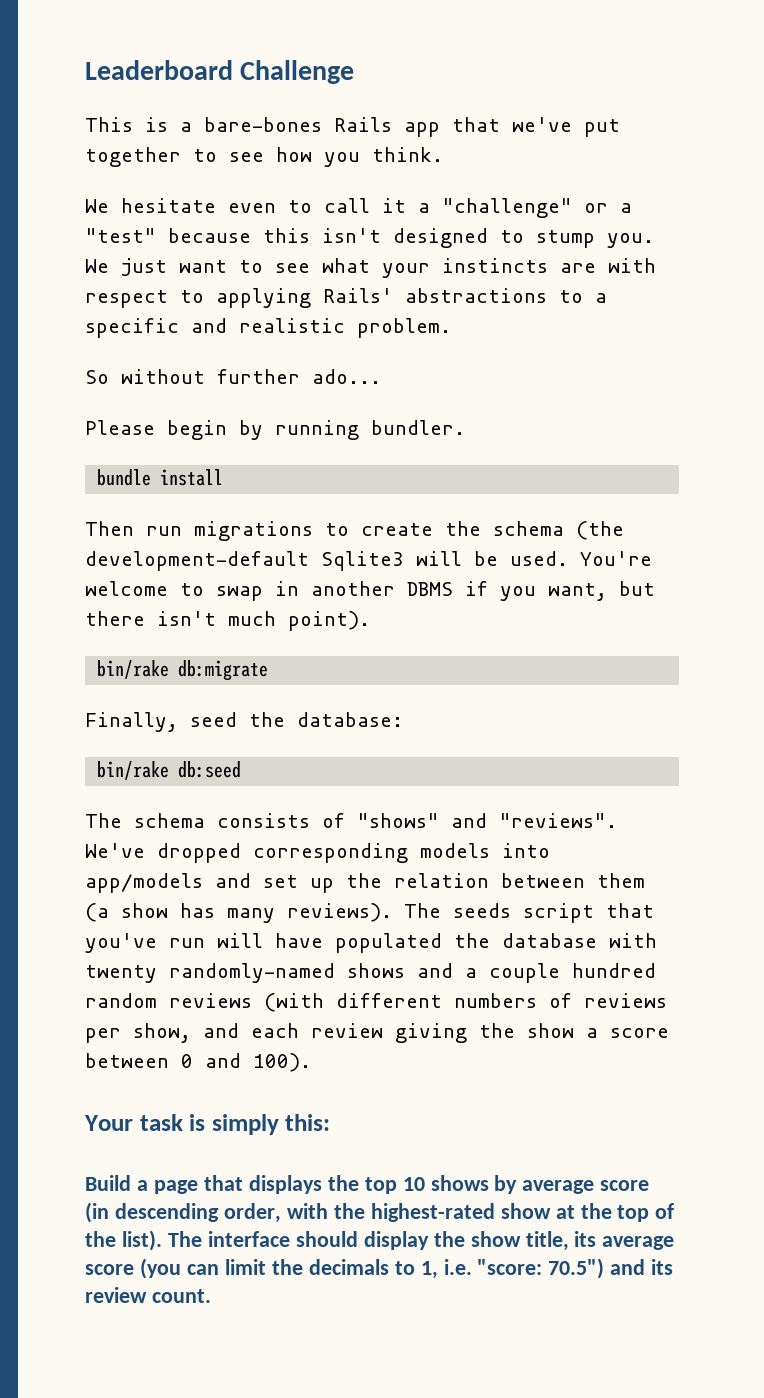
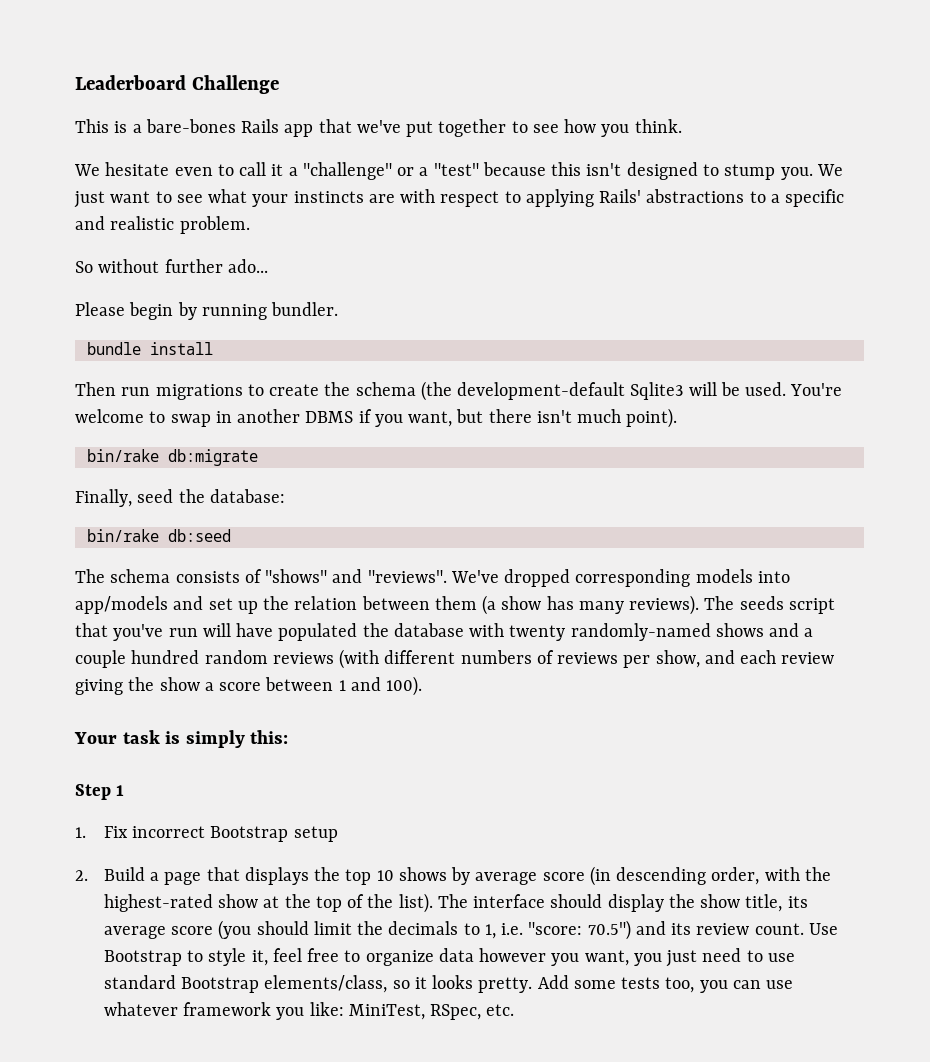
- The seeds script that you've run will have populated the database with twenty randomly-named shows and a couple hundred random reviews (with different numbers of reviews per show, and each review giving the show a score between 0 and 100).
+ The seeds script that you've run will have populated the database with twenty randomly-named shows and a couple hundred random reviews (with different numbers of reviews per show, and each review giving the show a score between 1 and 100).
- Build a page that displays the top 10 shows by average score (in descending order, with the highest-rated show at the top of the list).
+ Step 1
+ 1. Fix incorrect Bootstrap setup
+ 2. Build a page that displays the top 10 shows by average score (in descending order, with the highest-rated show at the top of the list).
- The interface should display the show title, its average score (you can limit the decimals to 1, i.e. "score: 70.5") and its review count.
+ The interface should display the show title, its average score (you should limit the decimals to 1, i.e. "score: 70.5") and its review count.
+ Use Bootstrap to style it, feel free to organize data however you want, you just need to use standard Bootstrap elements/class, so it looks pretty. Add some tests too, you can use whatever framework you like: MiniTest, RSpec, etc.

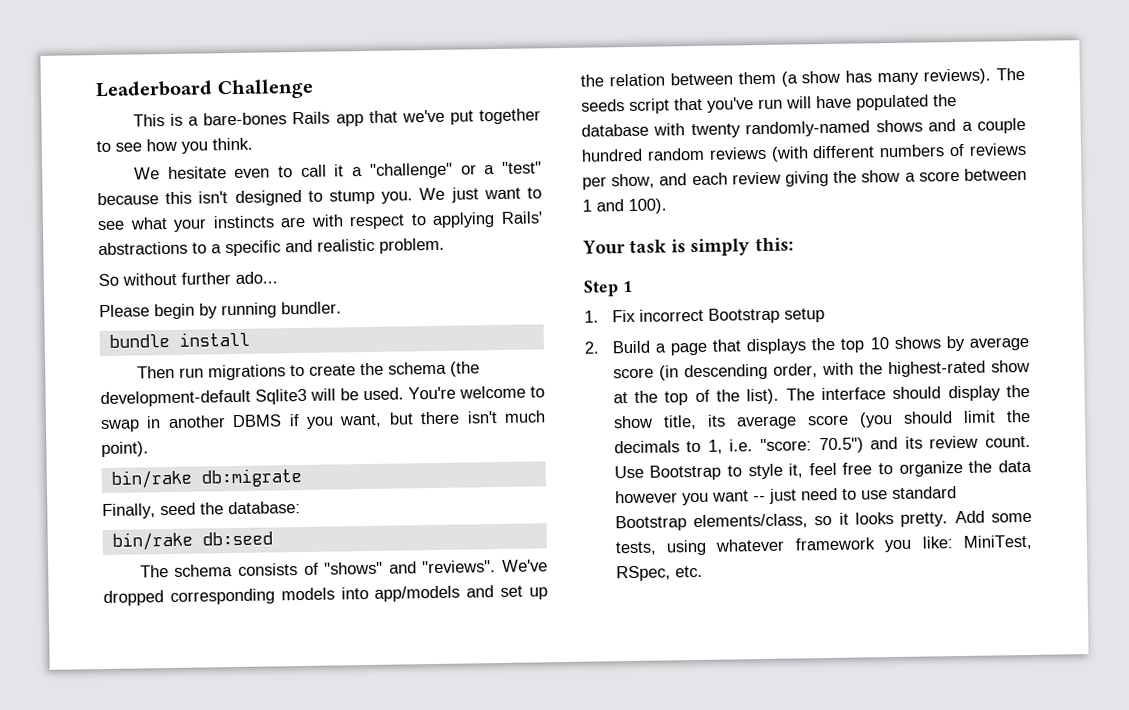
- Use Bootstrap to style it, feel free to organize data however you want, you just need to use standard Bootstrap elements/class, so it looks pretty.
+ Use Bootstrap to style it, feel free to organize the data however you want -- just need to use standard Bootstrap elements/class, so it looks pretty.
- Add some tests too, you can use whatever framework you like: MiniTest, RSpec, etc.
+ Add some tests, using whatever framework you like: MiniTest, RSpec, etc.

